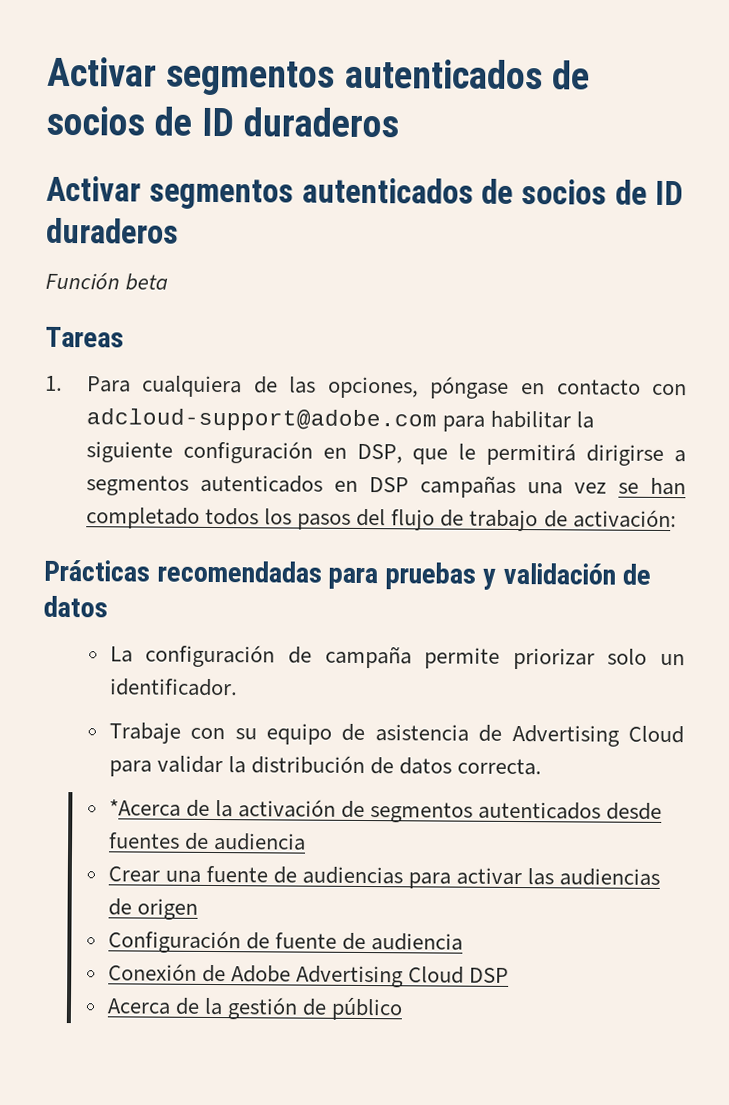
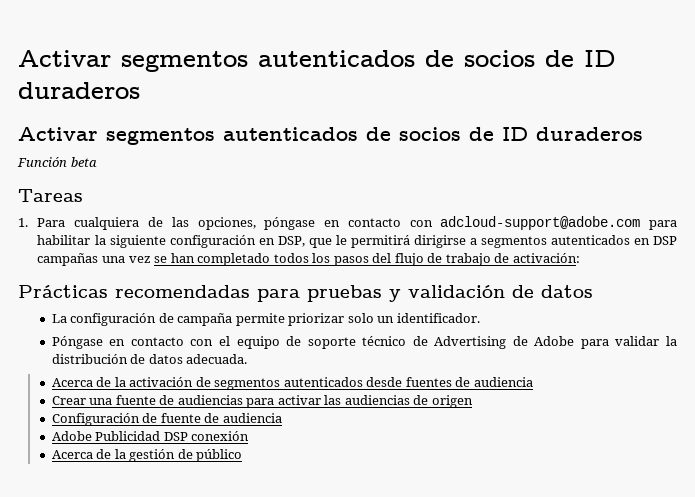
- Trabaje con su equipo de asistencia de Advertising Cloud para validar la distribución de datos correcta.
- *Acerca de la activación de segmentos autenticados desde fuentes de audiencia
+ Póngase en contacto con el equipo de soporte técnico de Advertising de Adobe para validar la distribución de datos adecuada.
+ Acerca de la activación de segmentos autenticados desde fuentes de audiencia
- Conexión de Adobe Advertising Cloud DSP
+ Adobe Publicidad DSP conexión

